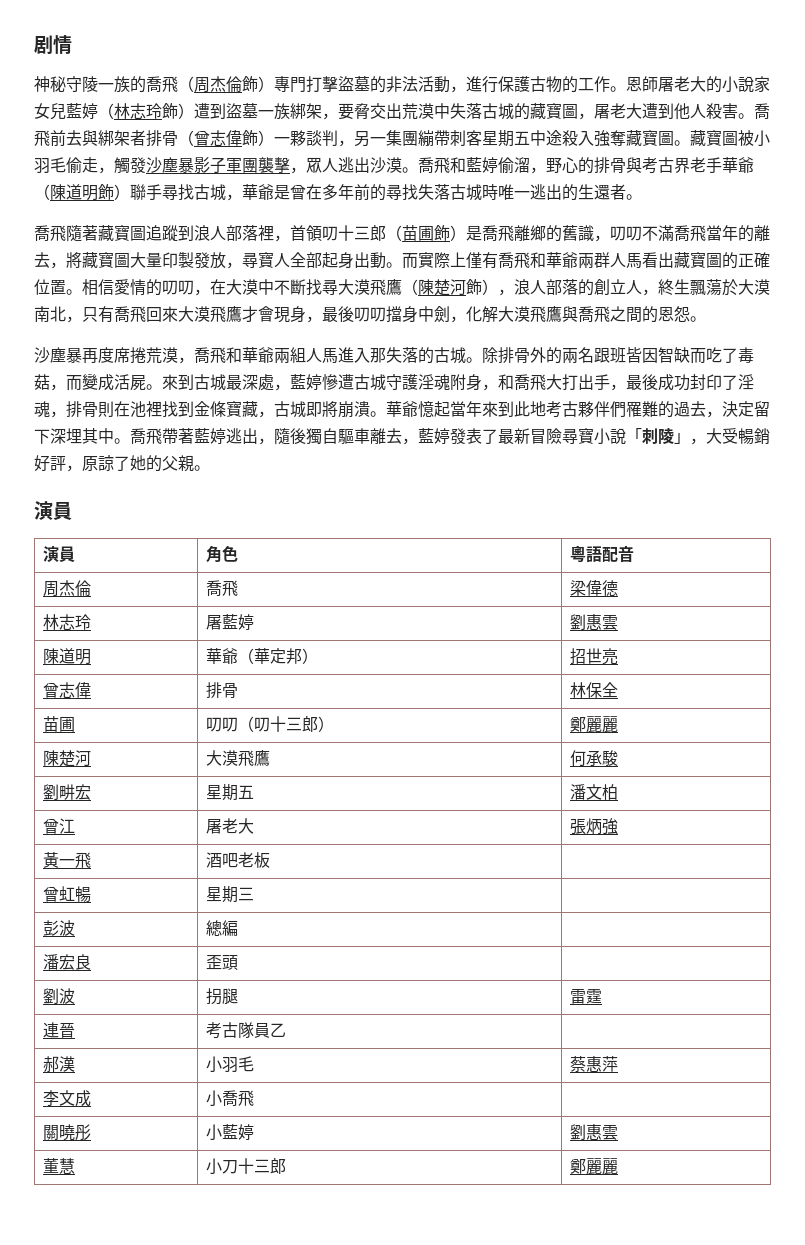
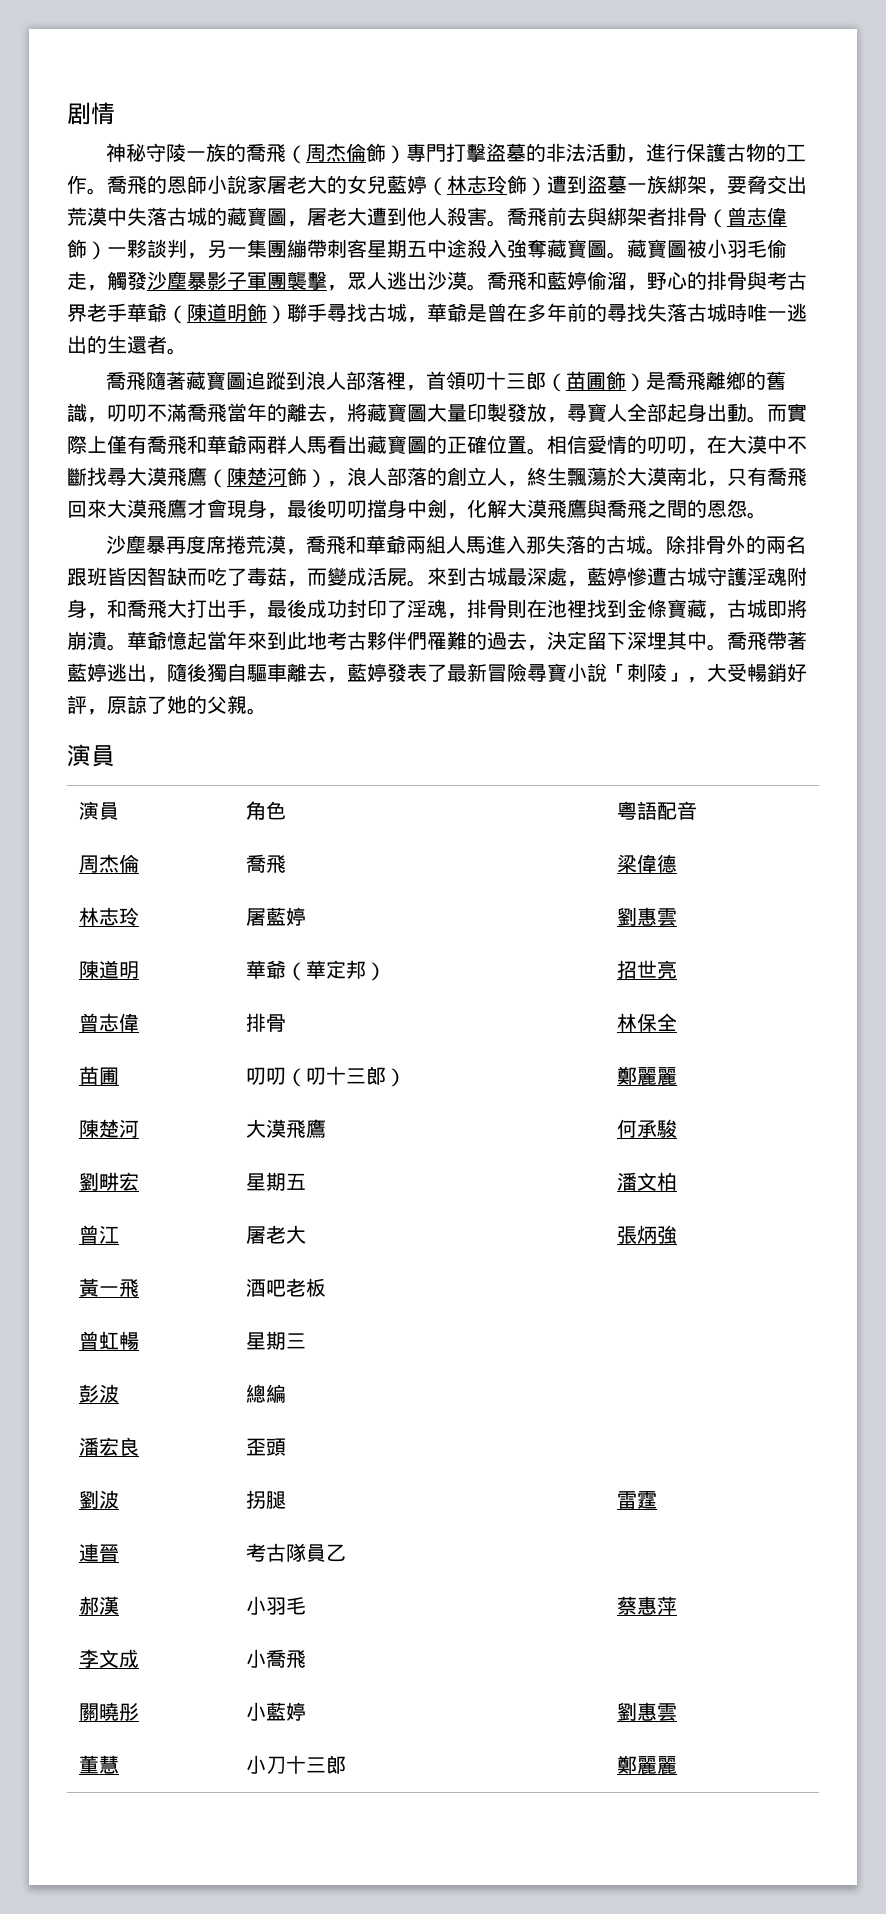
- 恩師屠老大的小說家女兒藍婷（林志玲飾）遭到盜墓一族綁架，要脅交出荒漠中失落古城的藏寶圖，屠老大遭到他人殺害。
+ 喬飛的恩師小說家屠老大的女兒藍婷（林志玲飾）遭到盜墓一族綁架，要脅交出荒漠中失落古城的藏寶圖，屠老大遭到他人殺害。

